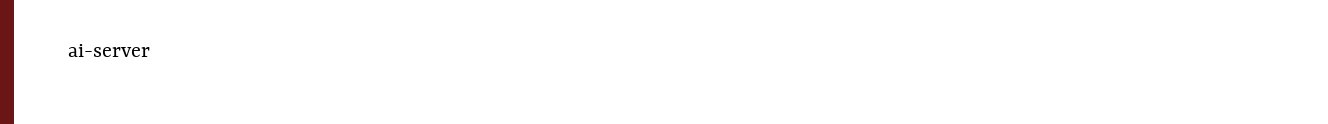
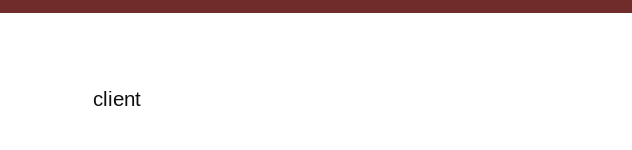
- ai-server
+ client

